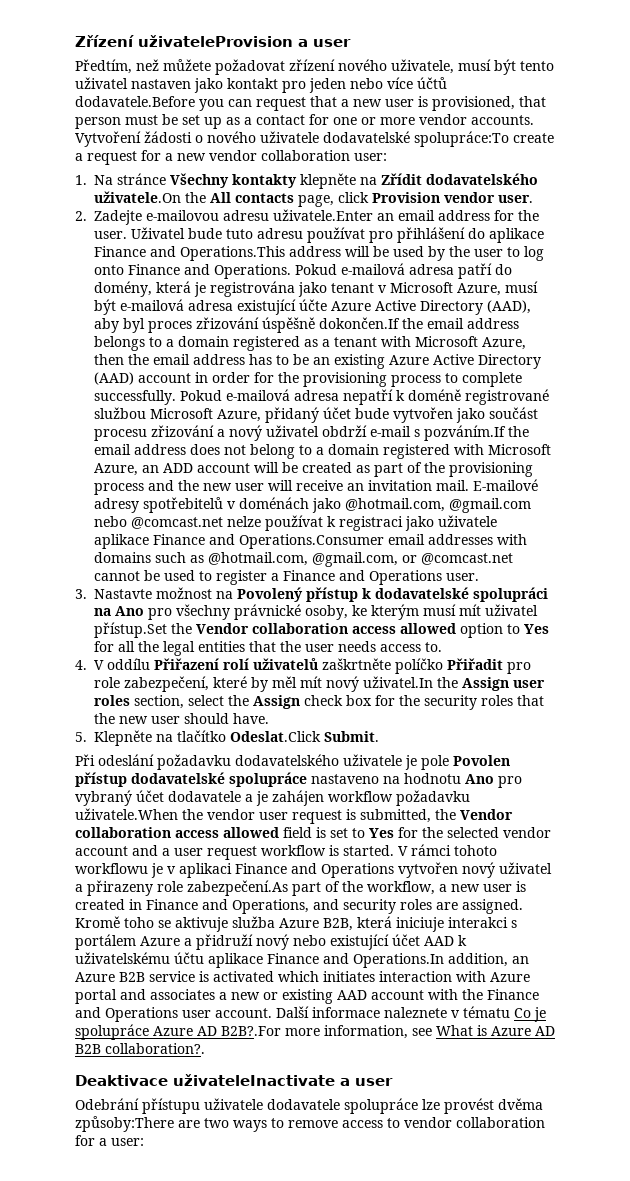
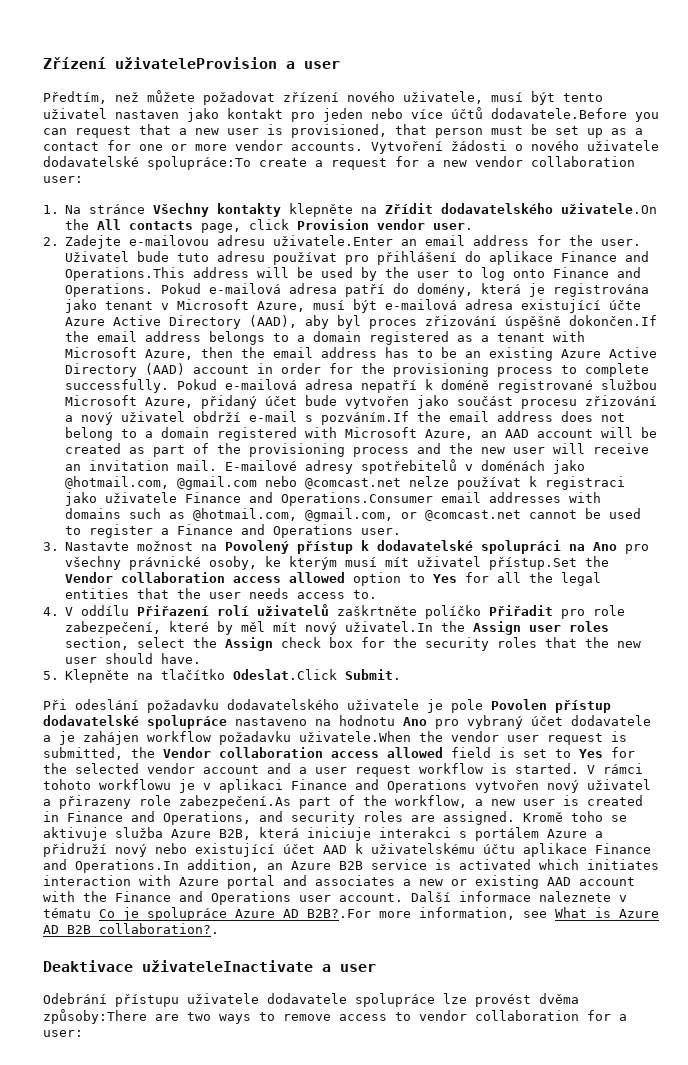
- Pokud e-mailová adresa nepatří k doméně registrované službou Microsoft Azure, přidaný účet bude vytvořen jako součást procesu zřizování a nový uživatel obdrží e-mail s pozváním.If the email address does not belong to a domain registered with Microsoft Azure, an ADD account will be created as part of the provisioning process and the new user will receive an invitation mail.
+ Pokud e-mailová adresa nepatří k doméně registrované službou Microsoft Azure, přidaný účet bude vytvořen jako součást procesu zřizování a nový uživatel obdrží e-mail s pozváním.If the email address does not belong to a domain registered with Microsoft Azure, an AAD account will be created as part of the provisioning process and the new user will receive an invitation mail.
- E-mailové adresy spotřebitelů v doménách jako @hotmail.com, @gmail.com nebo @comcast.net nelze používat k registraci jako uživatele aplikace Finance and Operations.Consumer email addresses with domains such as @hotmail.com, @gmail.com, or @comcast.net cannot be used to register a Finance and Operations user.
+ E-mailové adresy spotřebitelů v doménách jako @hotmail.com, @gmail.com nebo @comcast.net nelze používat k registraci jako uživatele Finance and Operations.Consumer email addresses with domains such as @hotmail.com, @gmail.com, or @comcast.net cannot be used to register a Finance and Operations user.

